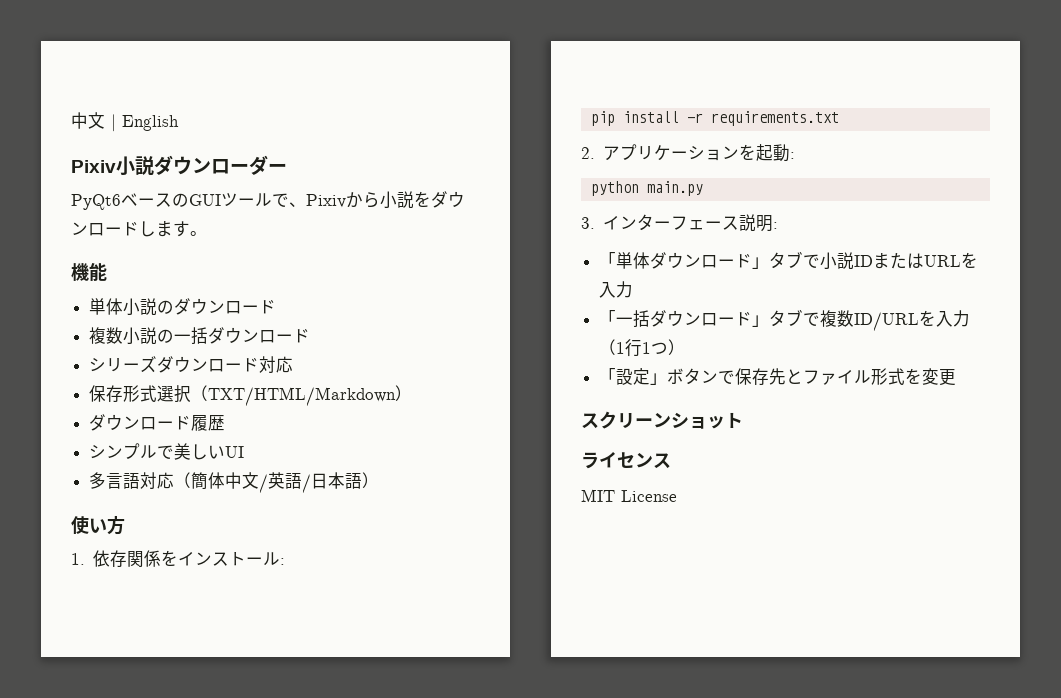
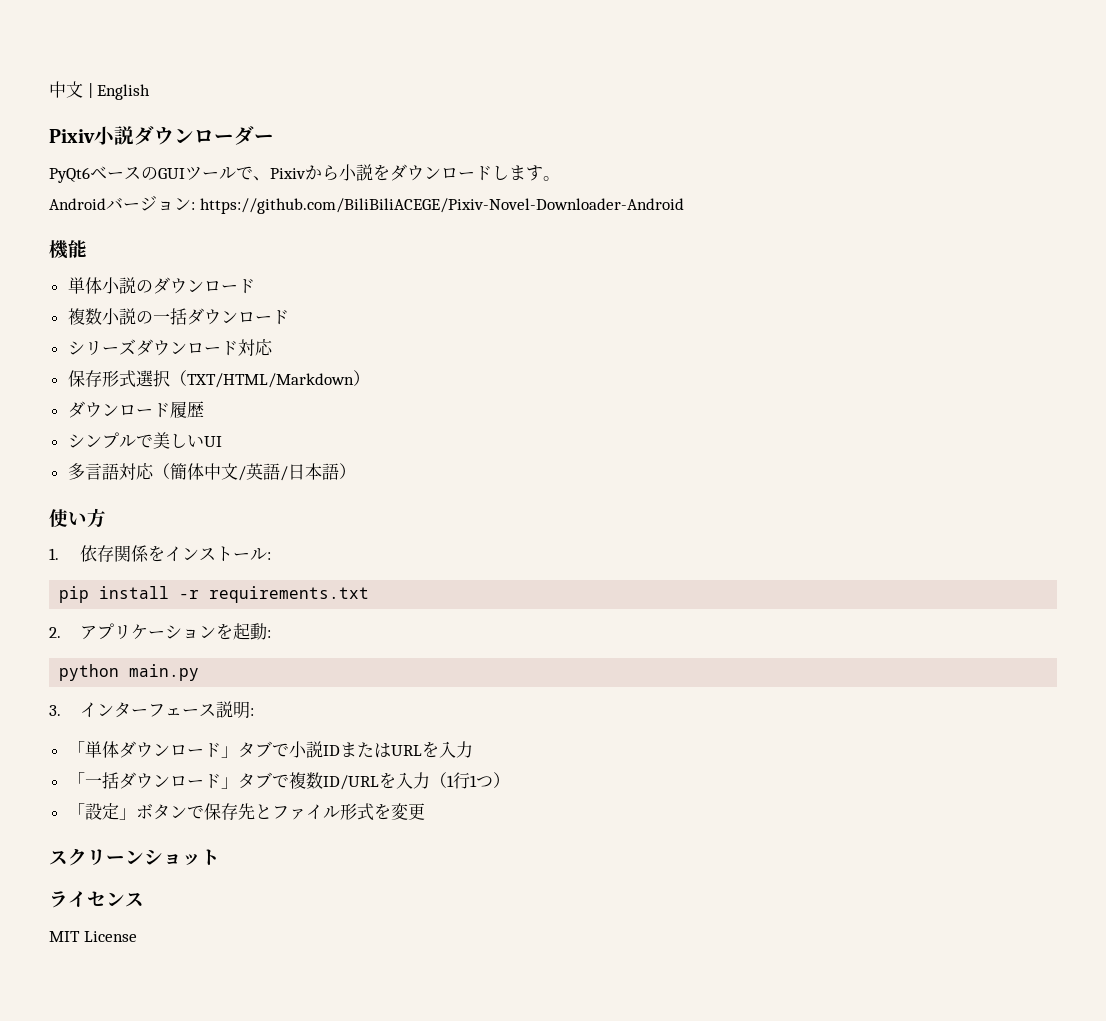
+ Androidバージョン: https://github.com/BiliBiliACEGE/Pixiv-Novel-Downloader-Android

